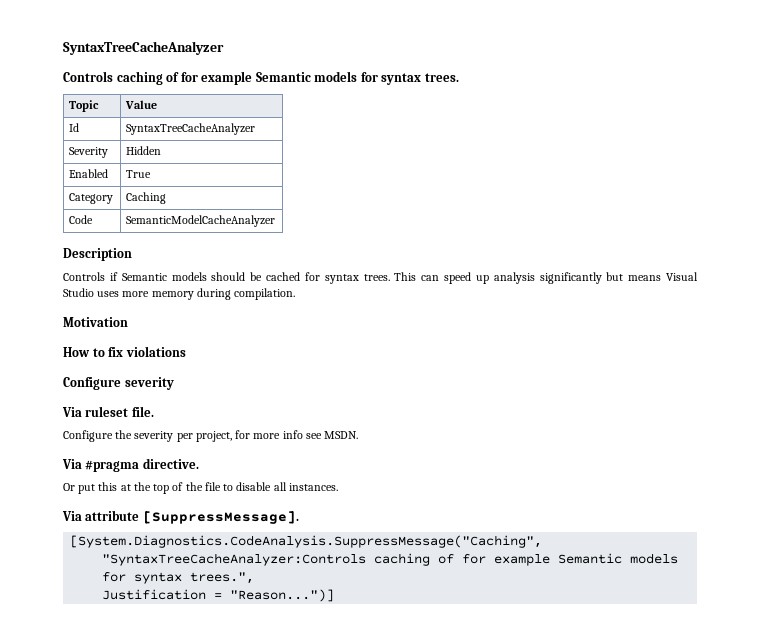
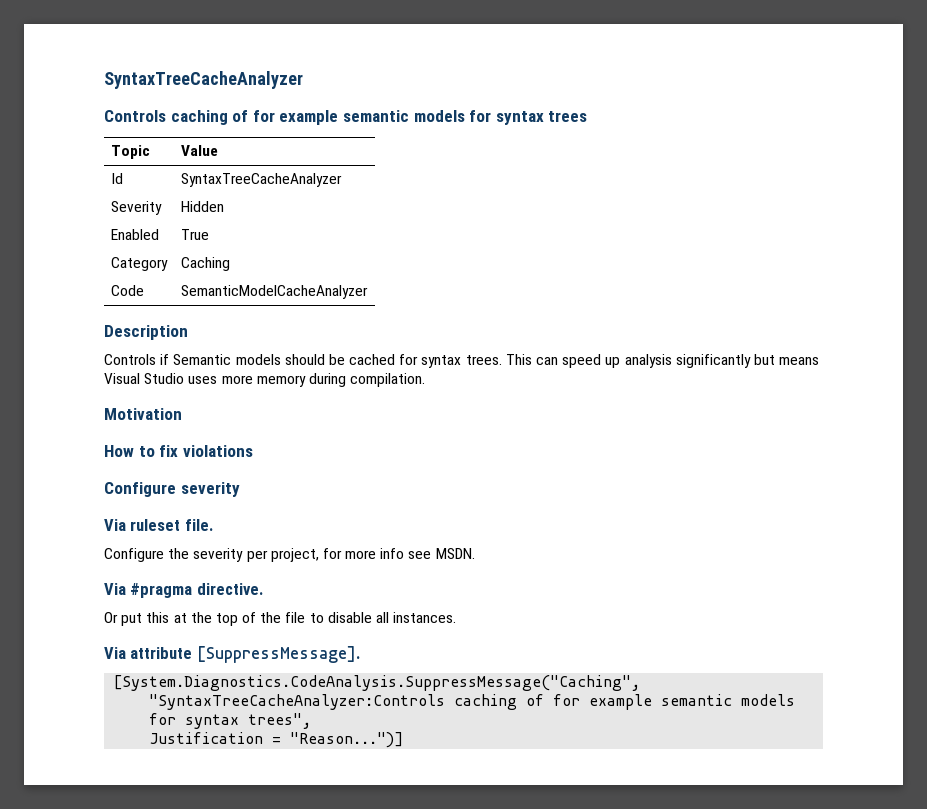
- Controls caching of for example Semantic models for syntax trees.
+ Controls caching of for example semantic models for syntax trees
- "SyntaxTreeCacheAnalyzer:Controls caching of for example Semantic models for syntax trees.",
+ "SyntaxTreeCacheAnalyzer:Controls caching of for example semantic models for syntax trees",

